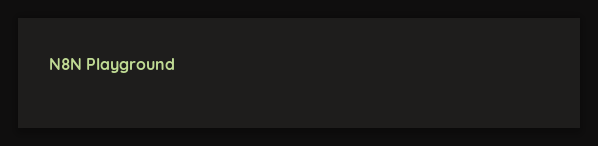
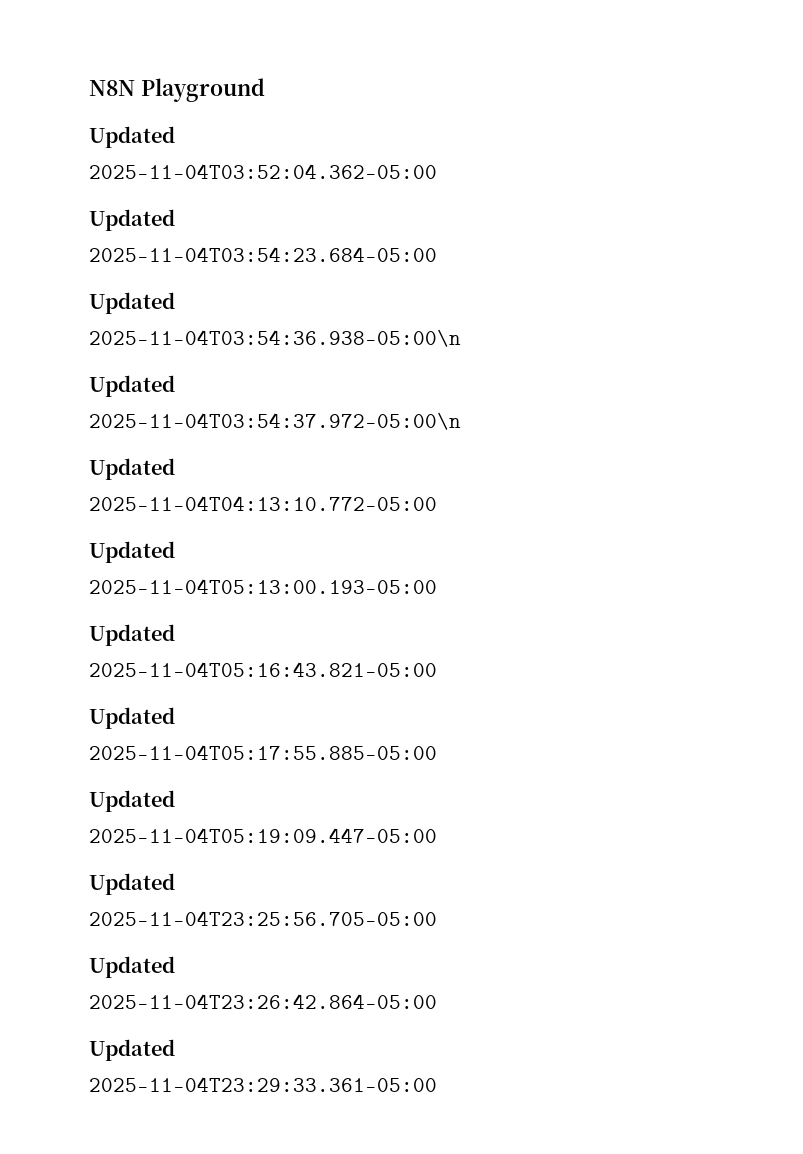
  N8N Playground
+ Updated
+ 2025-11-04T03:52:04.362-05:00
+ Updated
+ 2025-11-04T03:54:23.684-05:00
+ Updated
+ 2025-11-04T03:54:36.938-05:00\n
+ Updated
+ 2025-11-04T03:54:37.972-05:00\n
+ Updated
+ 2025-11-04T04:13:10.772-05:00
+ Updated
+ 2025-11-04T05:13:00.193-05:00
+ Updated
+ 2025-11-04T05:16:43.821-05:00
+ Updated
+ 2025-11-04T05:17:55.885-05:00
+ Updated
+ 2025-11-04T05:19:09.447-05:00
+ Updated
+ 2025-11-04T23:25:56.705-05:00
+ Updated
+ 2025-11-04T23:26:42.864-05:00
+ Updated
+ 2025-11-04T23:29:33.361-05:00

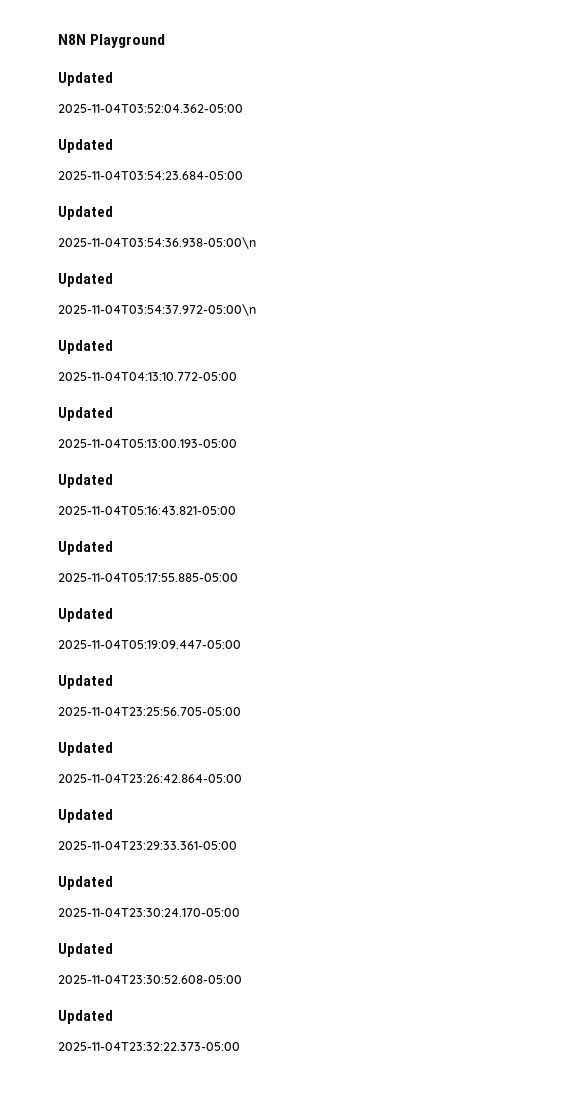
  2025-11-04T23:29:33.361-05:00
+ Updated
+ 2025-11-04T23:30:24.170-05:00
+ Updated
+ 2025-11-04T23:30:52.608-05:00
+ Updated
+ 2025-11-04T23:32:22.373-05:00

